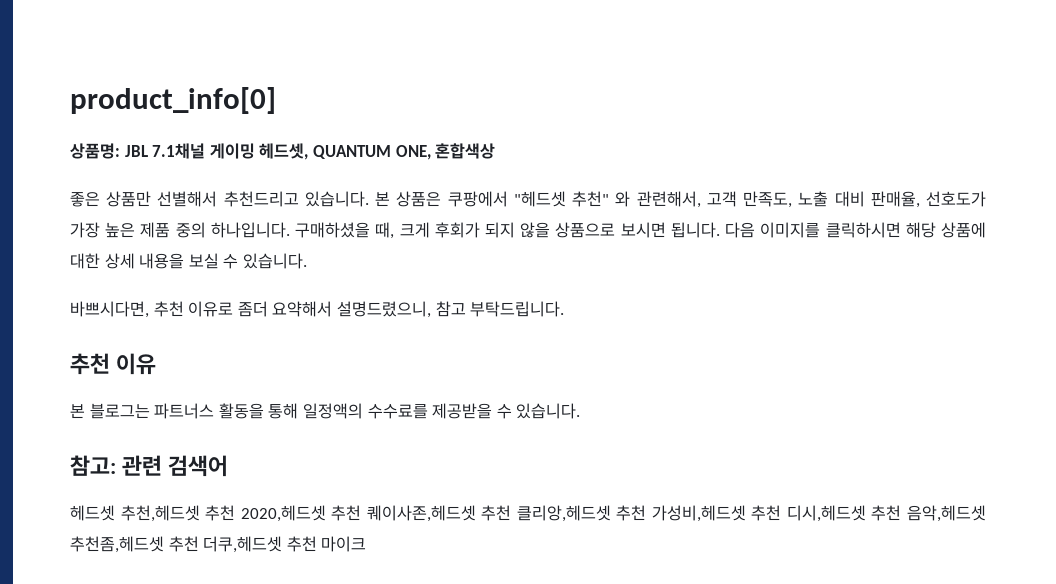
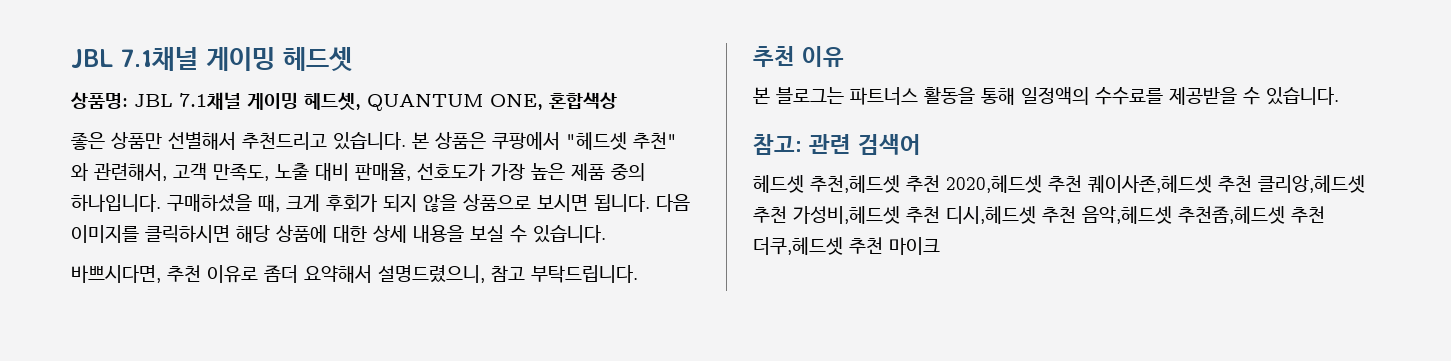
- product_info[0]
+ JBL 7.1채널 게이밍 헤드셋

